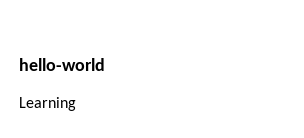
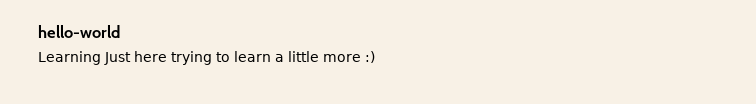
- Learning
+ Learning Just here trying to learn a little more :)

